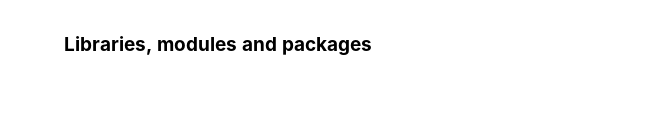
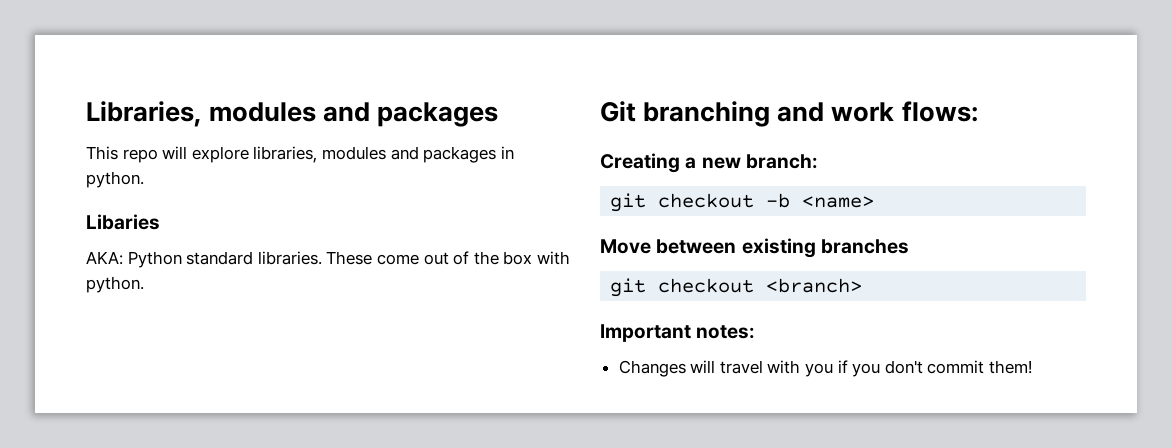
+ This repo will explore libraries, modules and packages in python.
+ Libaries
+ AKA: Python standard libraries. These come out of the box with python.
+ Git branching and work flows:
+ Creating a new branch:
+ git checkout -b <name>
+ Move between existing branches
+ git checkout <branch>
+ Important notes:
+ Changes will travel with you if you don't commit them!

